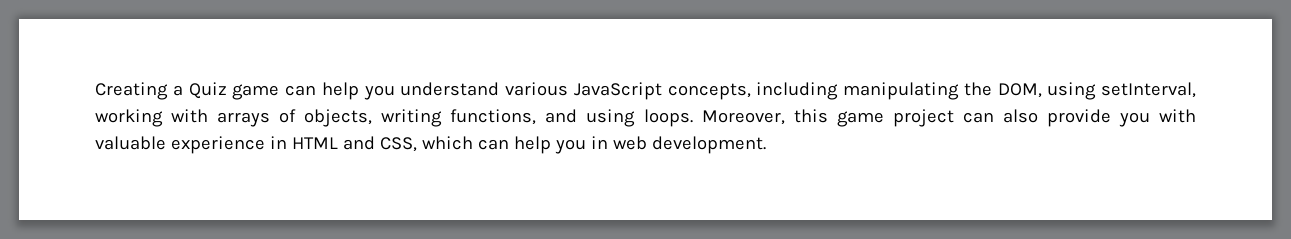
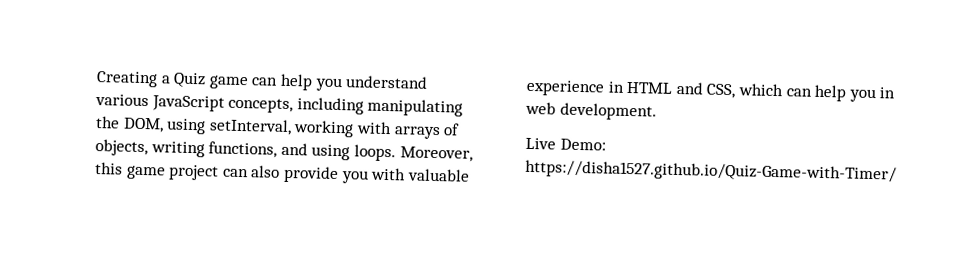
+ Live Demo: https://disha1527.github.io/Quiz-Game-with-Timer/

